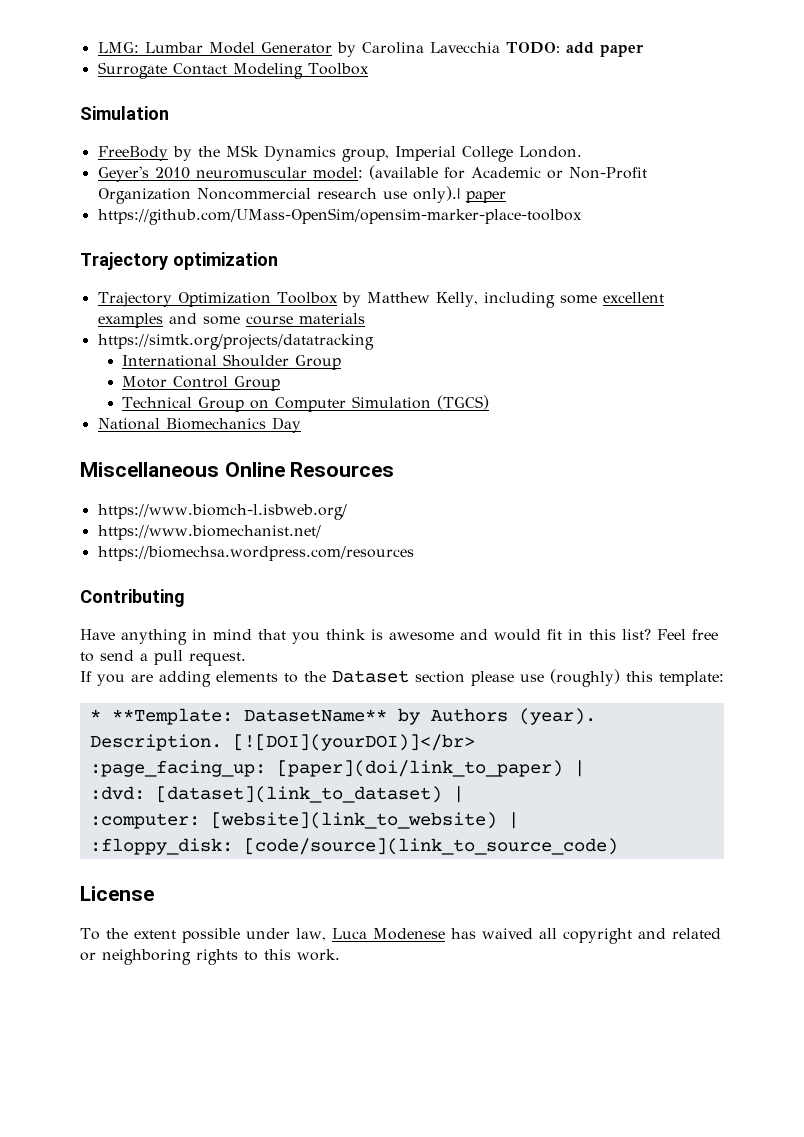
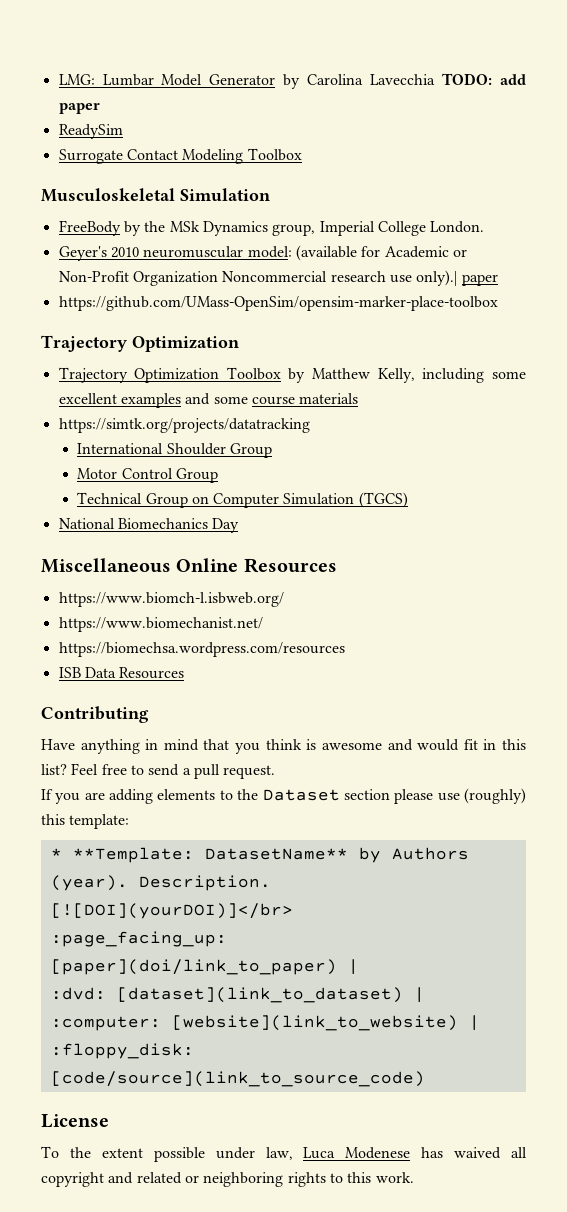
+ ReadySim
  Surrogate Contact Modeling Toolbox
- Simulation
+ Musculoskeletal Simulation
  https://github.com/UMass-OpenSim/opensim-marker-place-toolbox
- Trajectory optimization
+ Trajectory Optimization
+ ISB Data Resources

